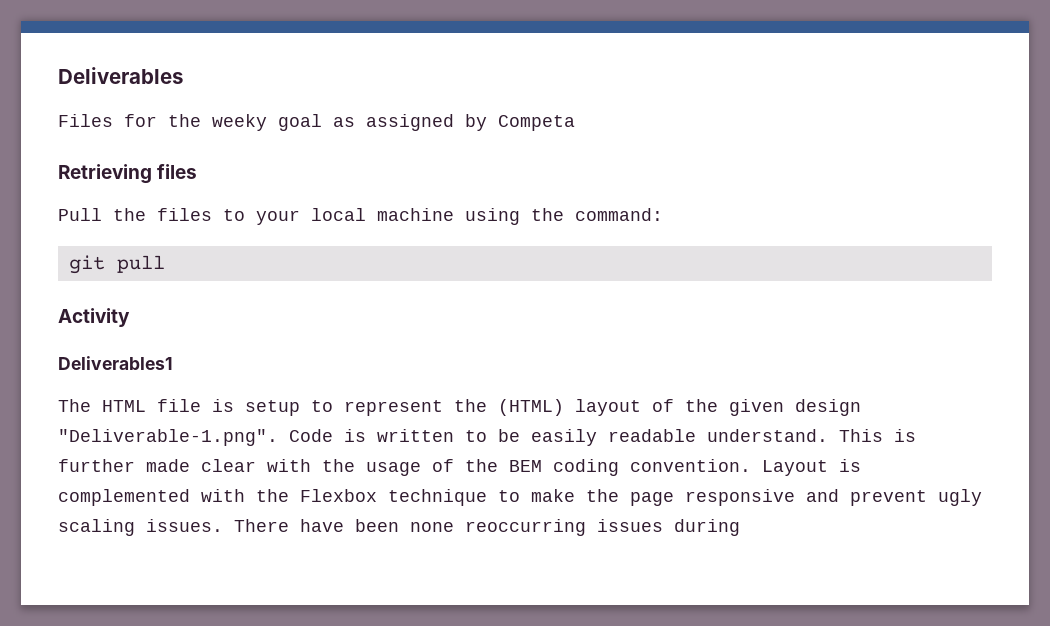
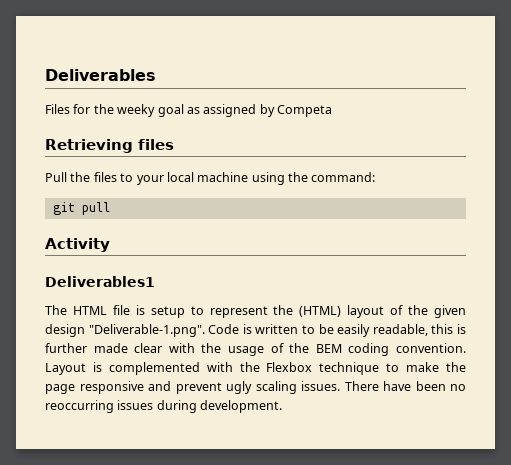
- The HTML file is setup to represent the (HTML) layout of the given design "Deliverable-1.png". Code is written to be easily readable understand. This is further made clear with the usage of the BEM coding convention.
+ The HTML file is setup to represent the (HTML) layout of the given design "Deliverable-1.png". Code is written to be easily readable, this is further made clear with the usage of the BEM coding convention.
- There have been none reoccurring issues during
+ There have been no reoccurring issues during development.

